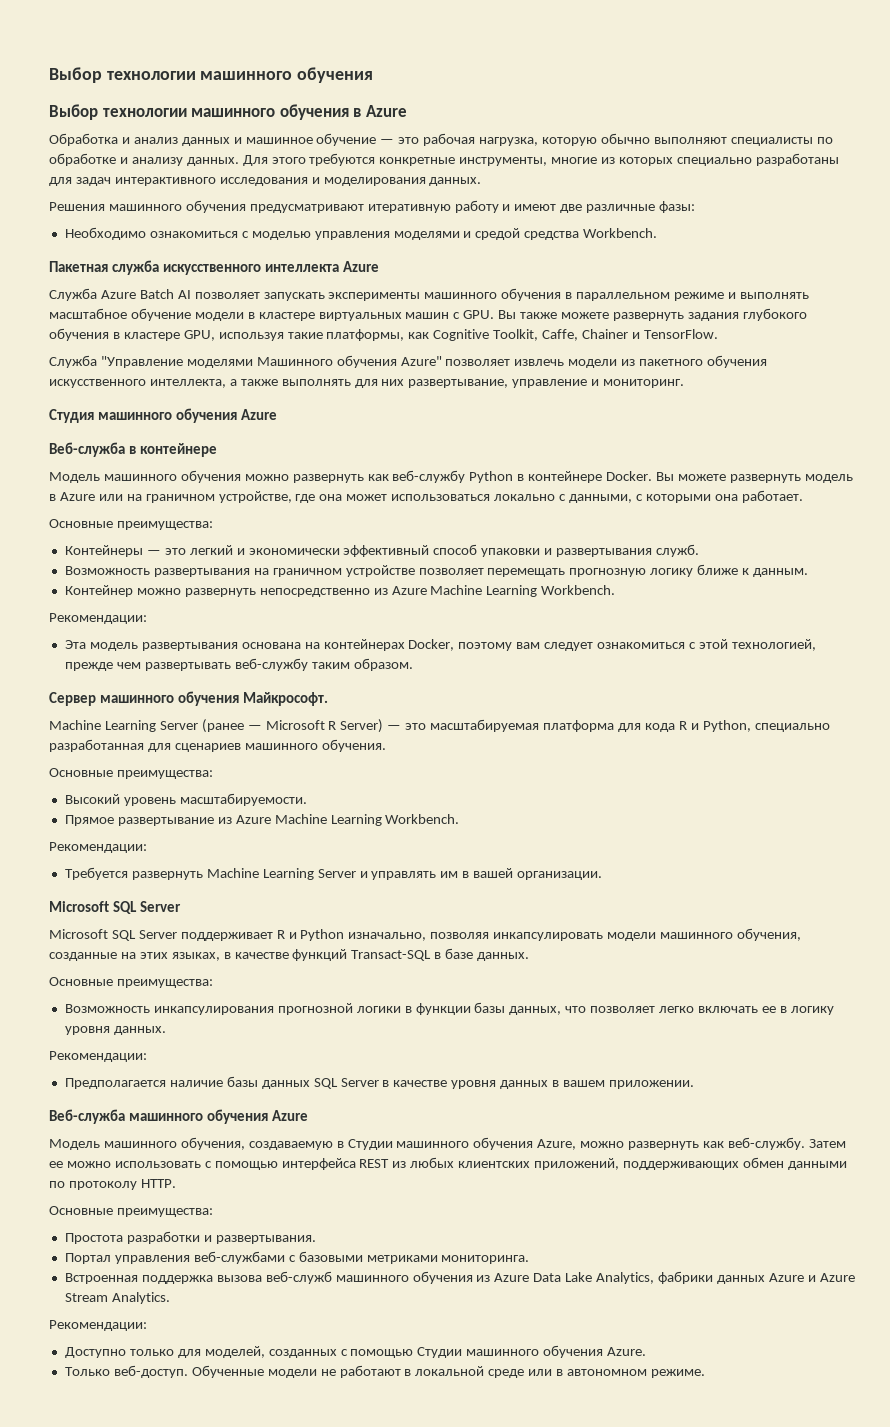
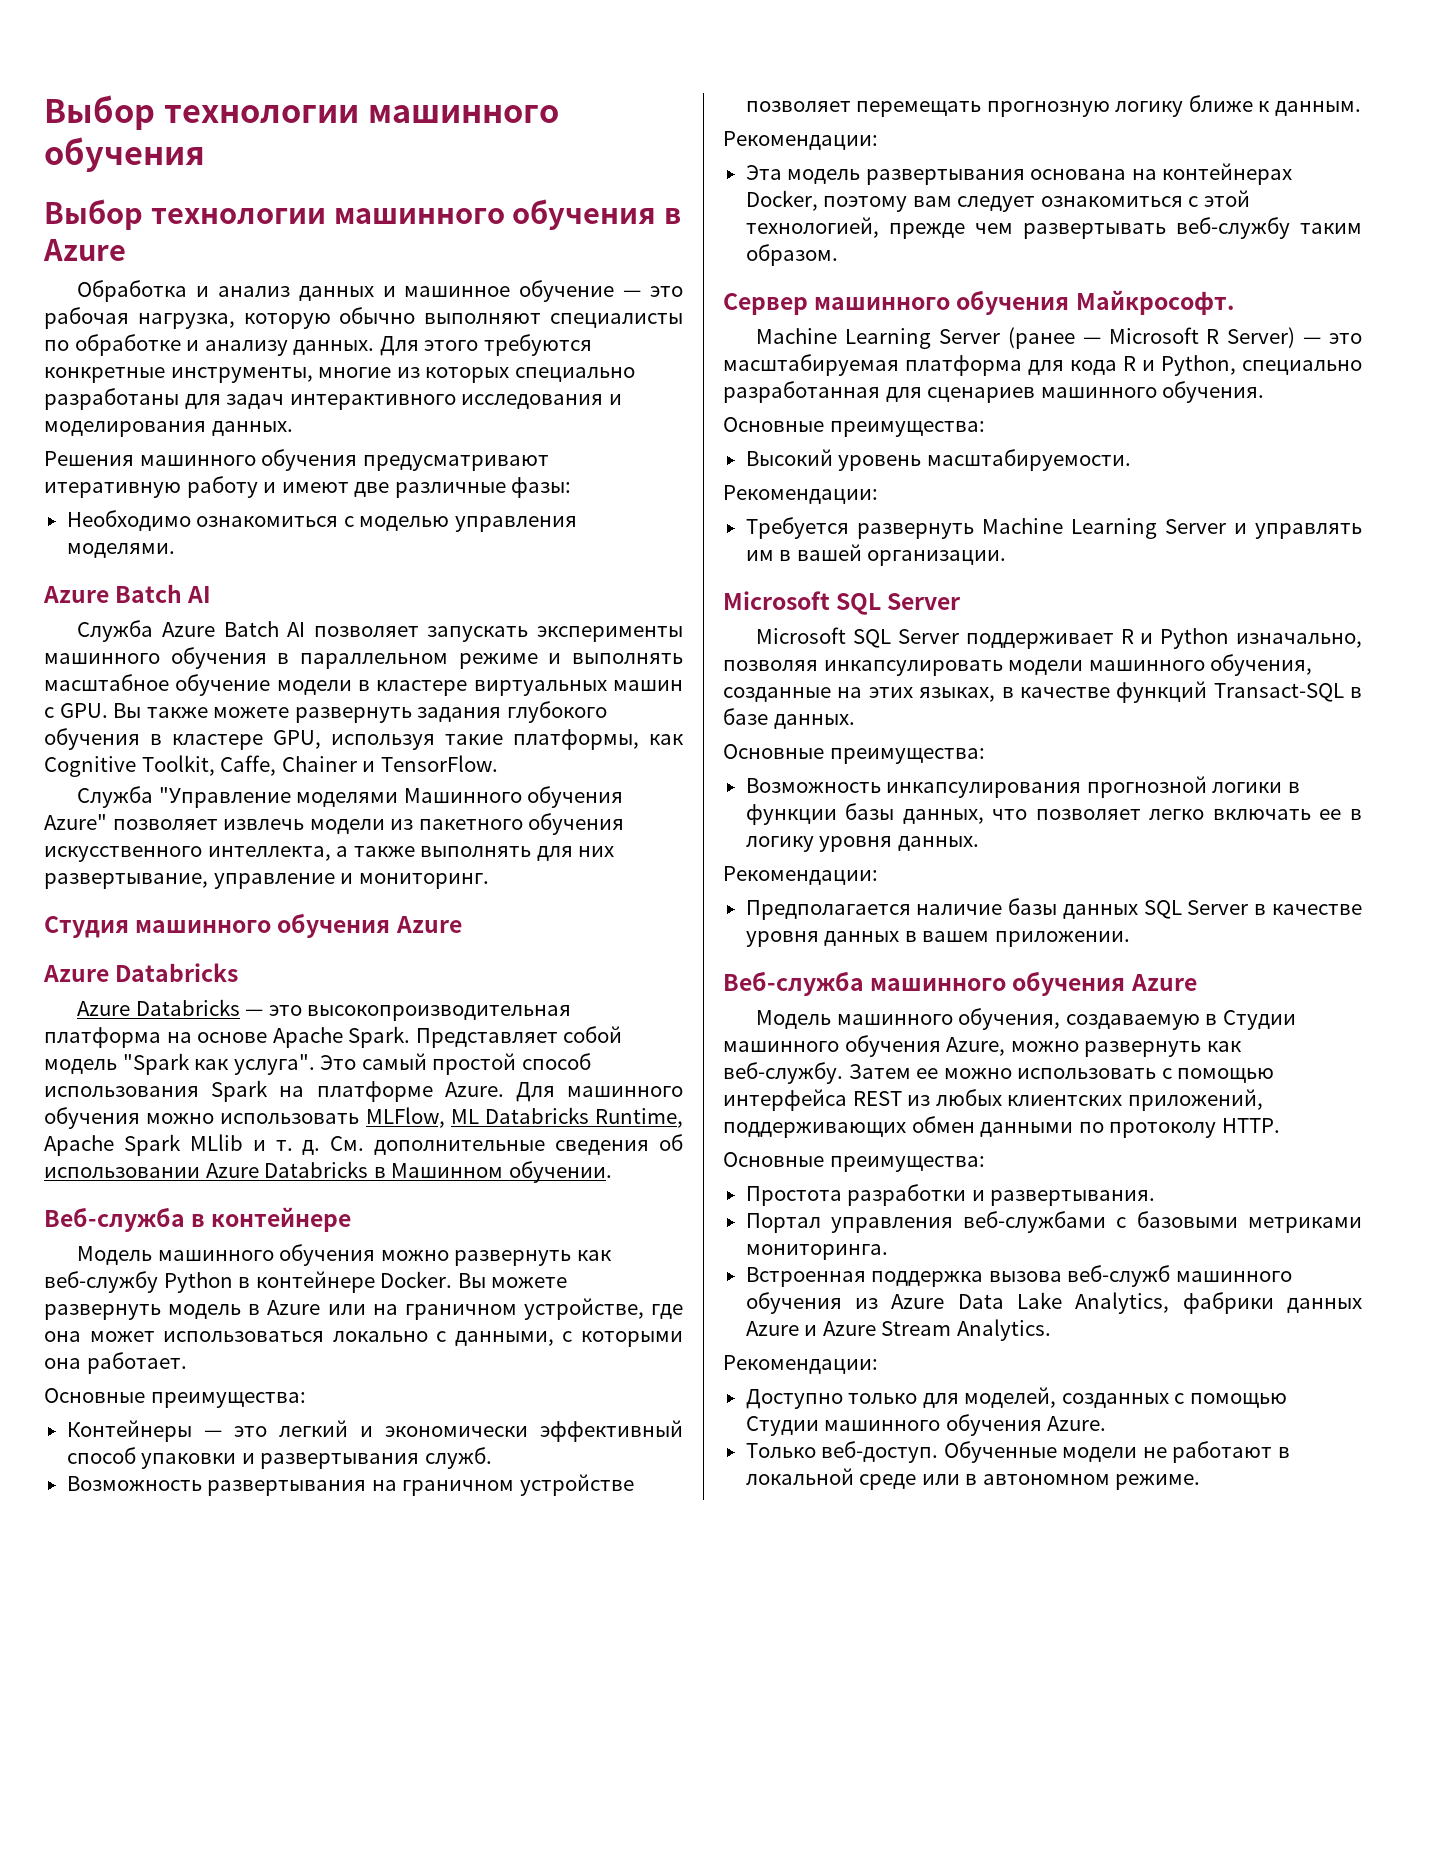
- Необходимо ознакомиться с моделью управления моделями и средой средства Workbench.
- Пакетная служба искусственного интеллекта Azure
+ Необходимо ознакомиться с моделью управления моделями.
+ Azure Batch AI
  Студия машинного обучения Azure
+ Azure Databricks
+ Azure Databricks — это высокопроизводительная платформа на основе Apache Spark. Представляет собой модель "Spark как услуга". Это самый простой способ использования Spark на платформе Azure. Для машинного обучения можно использовать MLFlow, ML Databricks Runtime, Apache Spark MLlib и т. д. См. дополнительные сведения об использовании Azure Databricks в Машинном обучении.
- Контейнер можно развернуть непосредственно из Azure Machine Learning Workbench.
- Прямое развертывание из Azure Machine Learning Workbench.

